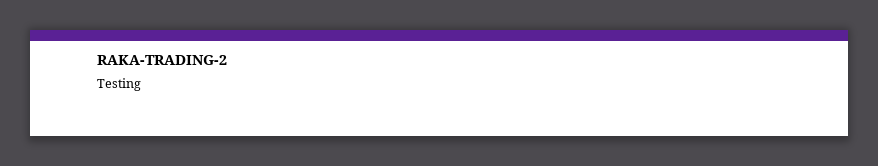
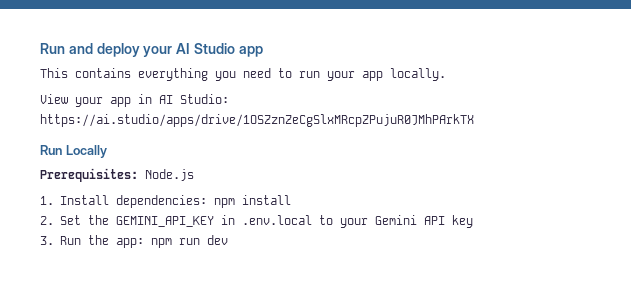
- RAKA-TRADING-2
- Testing
+ Run and deploy your AI Studio app
+ This contains everything you need to run your app locally.
+ View your app in AI Studio: https://ai.studio/apps/drive/1OSZznZeCgSlxMRcpZPujuR0JMhPArkTX
+ Run Locally
+ Prerequisites: Node.js
+ 1. Install dependencies: npm install
+ 2. Set the GEMINI_API_KEY in .env.local to your Gemini API key
+ 3. Run the app: npm run dev

